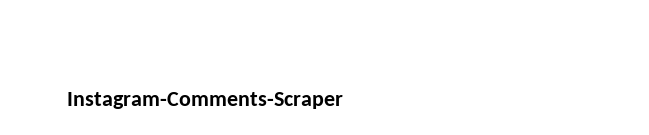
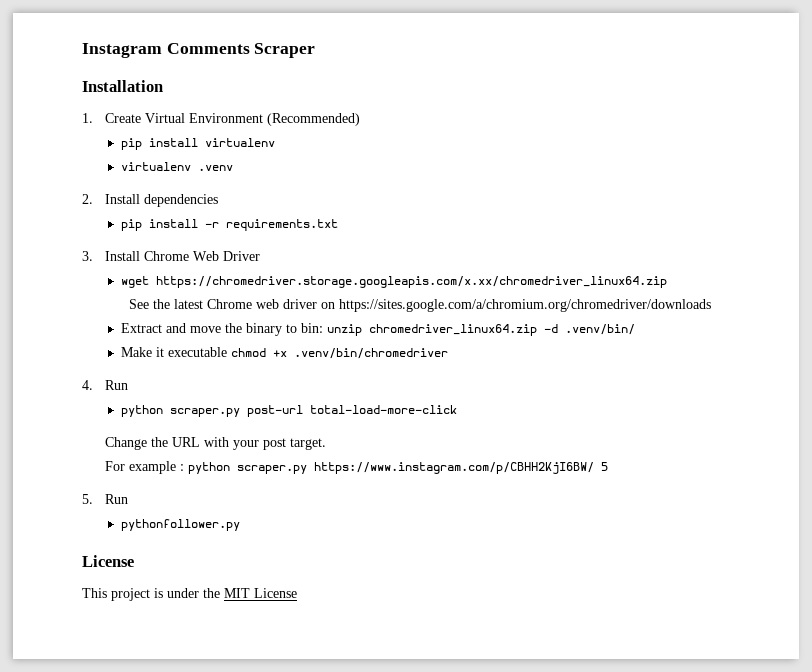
- Instagram-Comments-Scraper
+ Instagram Comments Scraper
+ Installation
+ 1. Create Virtual Environment (Recommended)
+ pip install virtualenv
+ virtualenv .venv
+ 2. Install dependencies
+ pip install -r requirements.txt
+ 3. Install Chrome Web Driver
+ wget https://chromedriver.storage.googleapis.com/x.xx/chromedriver_linux64.zip
+ See the latest Chrome web driver on https://sites.google.com/a/chromium.org/chromedriver/downloads
+ Extract and move the binary to bin: unzip chromedriver_linux64.zip -d .venv/bin/
+ Make it executable chmod +x .venv/bin/chromedriver
+ 4. Run
+ python scraper.py post-url total-load-more-click
+ Change the URL with your post target.
+ For example : python scraper.py https://www.instagram.com/p/CBHH2KjI6BW/ 5
+ 5. Run
+ pythonfollower.py
+ License
+ This project is under the MIT License

